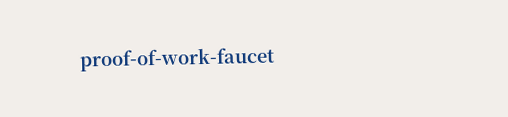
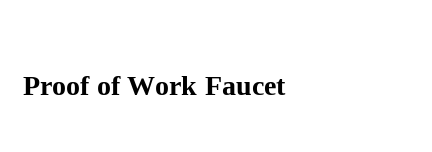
- proof-of-work-faucet
+ Proof of Work Faucet

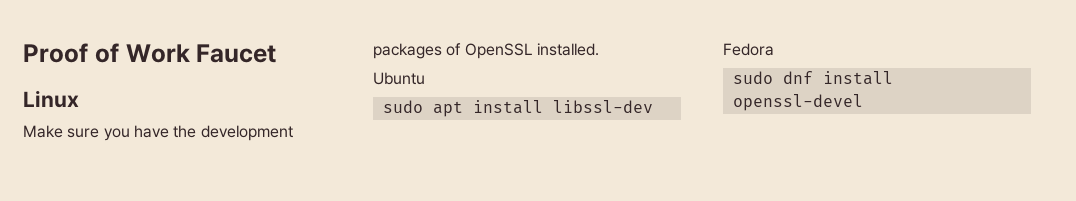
+ Linux
+ Make sure you have the development packages of OpenSSL installed.
+ Ubuntu
+ sudo apt install libssl-dev
+ Fedora
+ sudo dnf install openssl-devel

